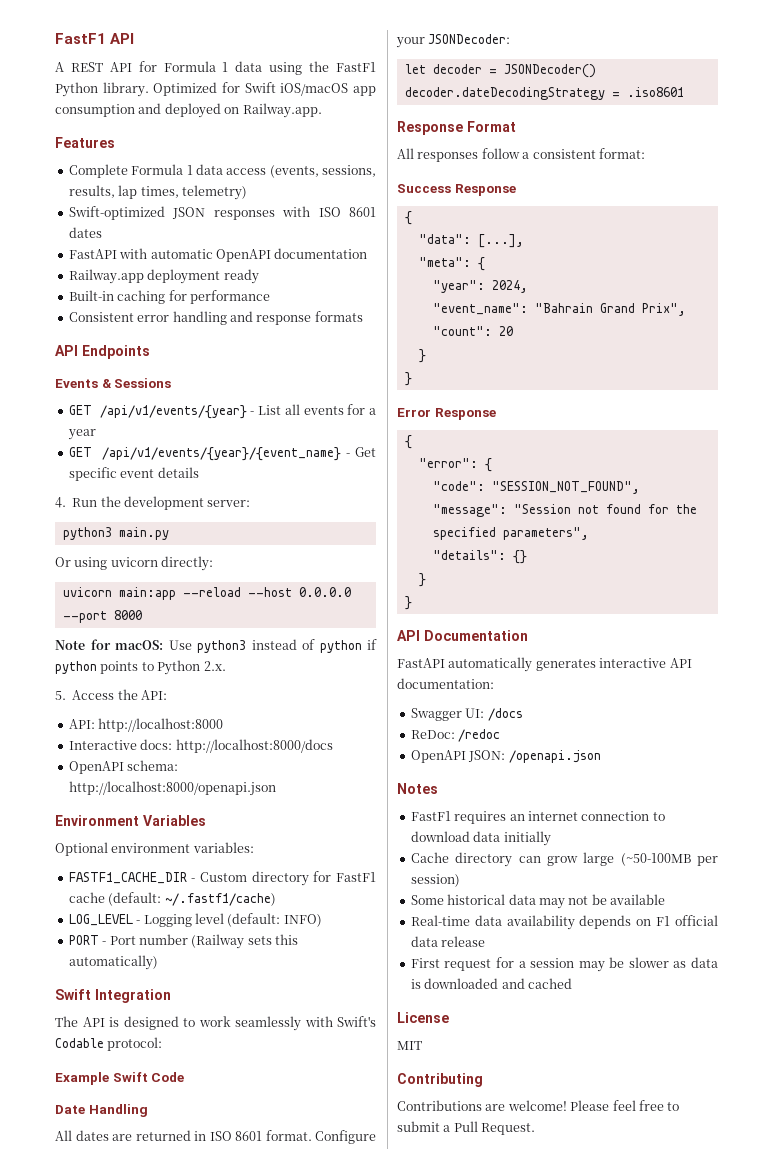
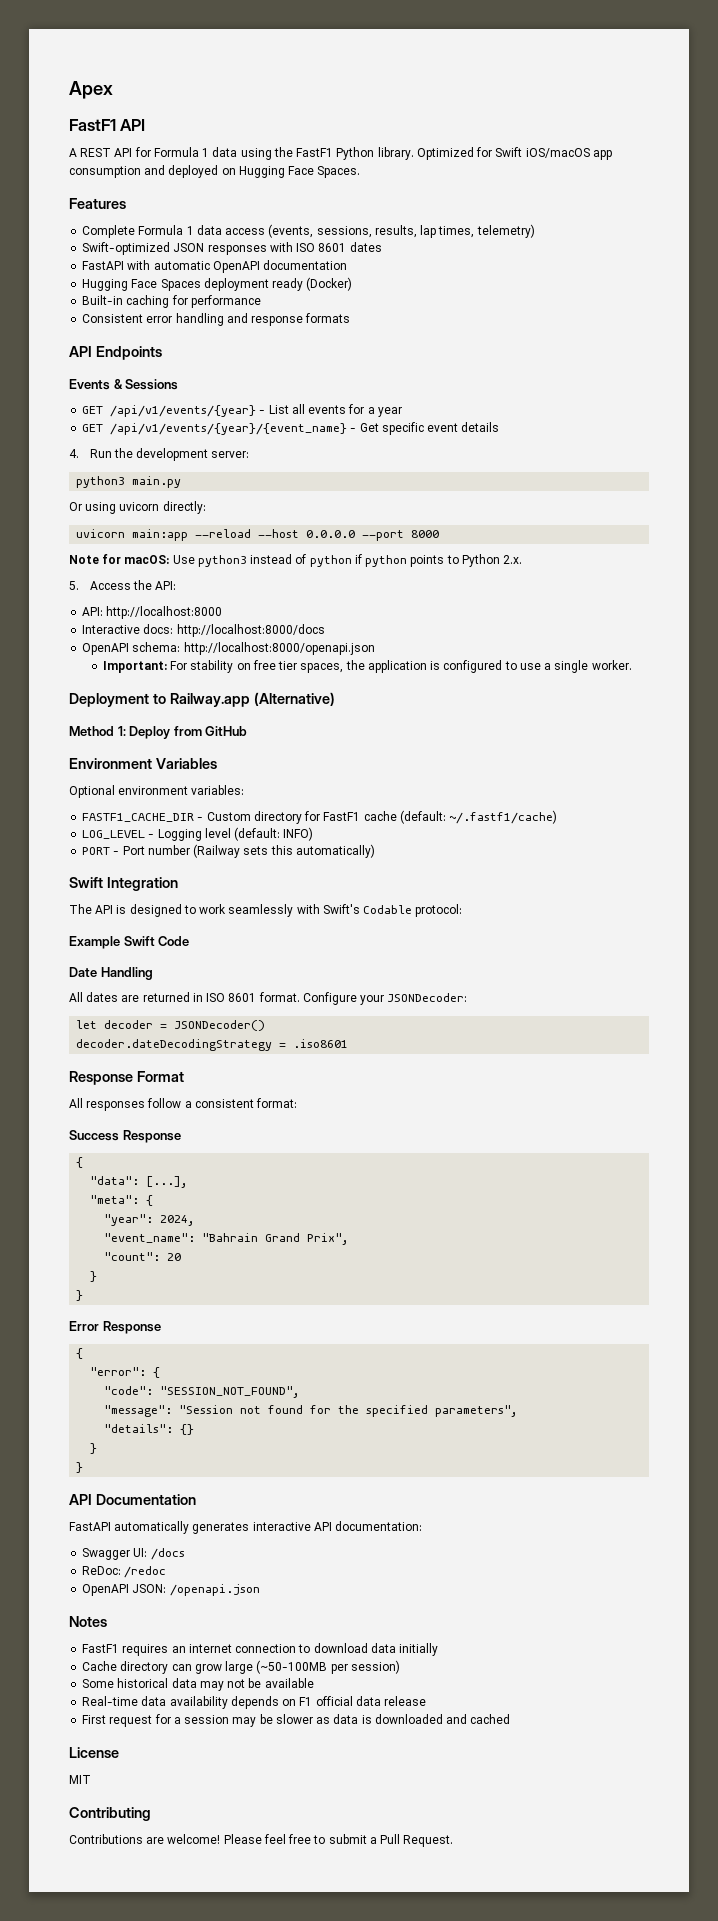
+ Apex
- Optimized for Swift iOS/macOS app consumption and deployed on Railway.app.
+ Optimized for Swift iOS/macOS app consumption and deployed on Hugging Face Spaces.
- Railway.app deployment ready
+ Hugging Face Spaces deployment ready (Docker)
+ Important: For stability on free tier spaces, the application is configured to use a single worker.
+ Deployment to Railway.app (Alternative)
+ Method 1: Deploy from GitHub

